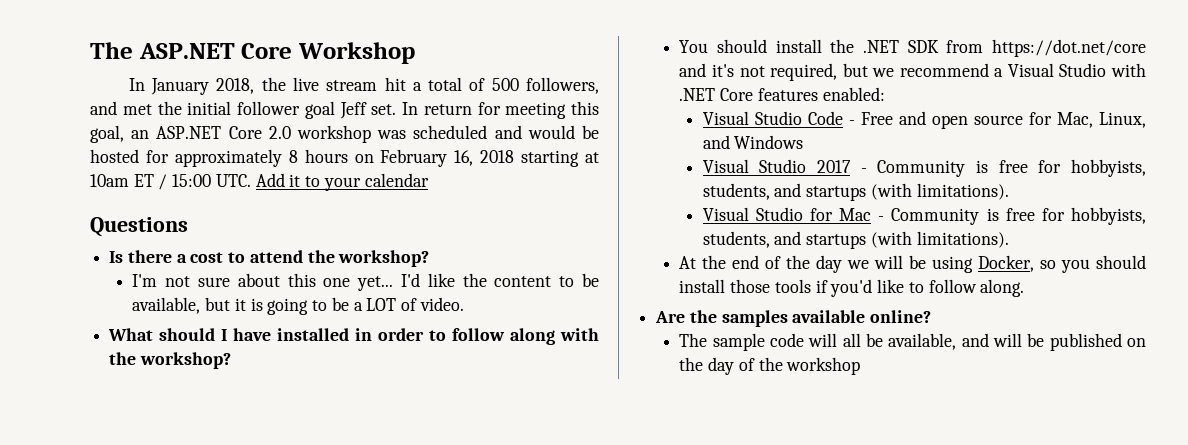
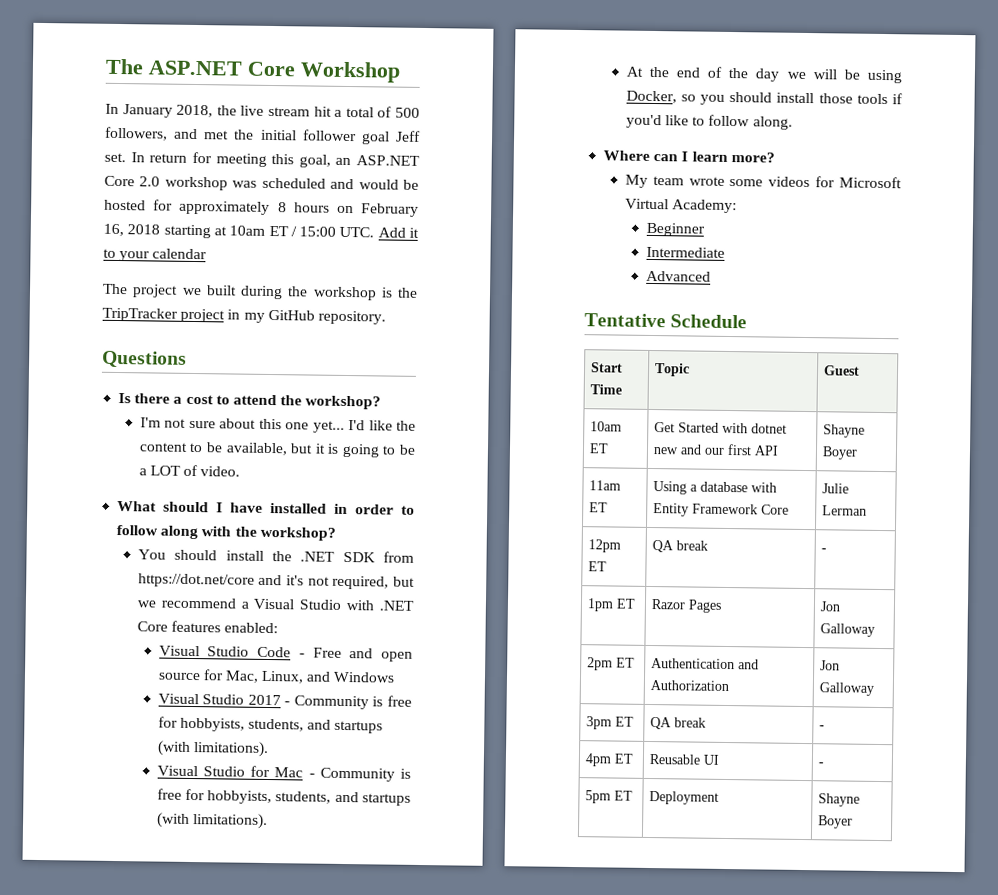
+ The project we built during the workshop is the TripTracker project in my GitHub repository.
- Are the samples available online?
- The sample code will all be available, and will be published on the day of the workshop
+ Where can I learn more?
+ My team wrote some videos for Microsoft Virtual Academy:
+ Beginner
+ Intermediate
+ Advanced
+ Tentative Schedule
+ Start Time | Topic | Guest
+ 10am ET | Get Started with dotnet new and our first API | Shayne Boyer
+ 11am ET | Using a database with Entity Framework Core | Julie Lerman
+ 12pm ET | QA break | -
+ 1pm ET | Razor Pages | Jon Galloway
+ 2pm ET | Authentication and Authorization | Jon Galloway
+ 3pm ET | QA break | -
+ 4pm ET | Reusable UI | -
+ 5pm ET | Deployment | Shayne Boyer

